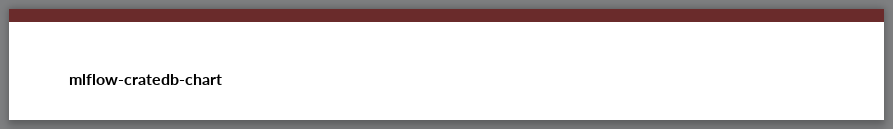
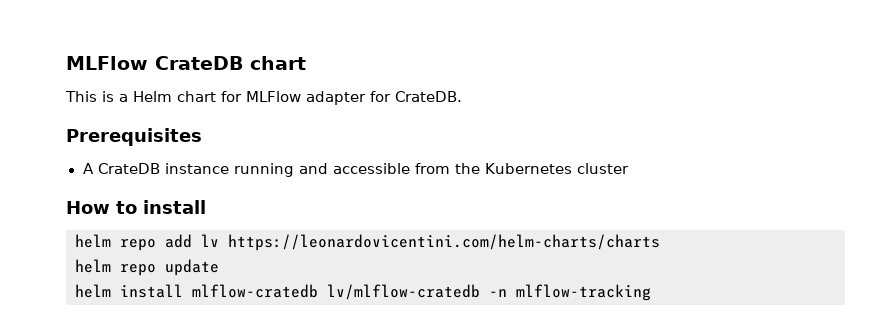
- mlflow-cratedb-chart
+ MLFlow CrateDB chart
+ This is a Helm chart for MLFlow adapter for CrateDB.
+ Prerequisites
+ A CrateDB instance running and accessible from the Kubernetes cluster
+ How to install
+ helm repo add lv https://leonardovicentini.com/helm-charts/charts
+ helm repo update
+ helm install mlflow-cratedb lv/mlflow-cratedb -n mlflow-tracking

